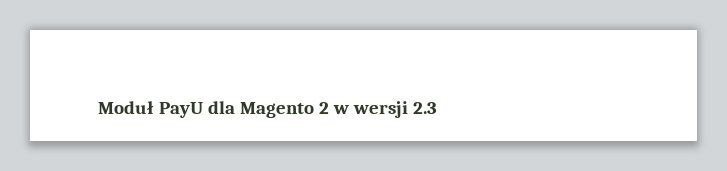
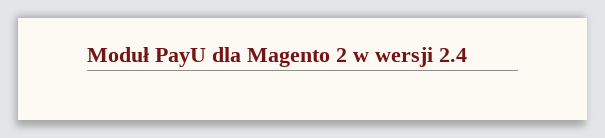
- Moduł PayU dla Magento 2 w wersji 2.3
+ Moduł PayU dla Magento 2 w wersji 2.4

